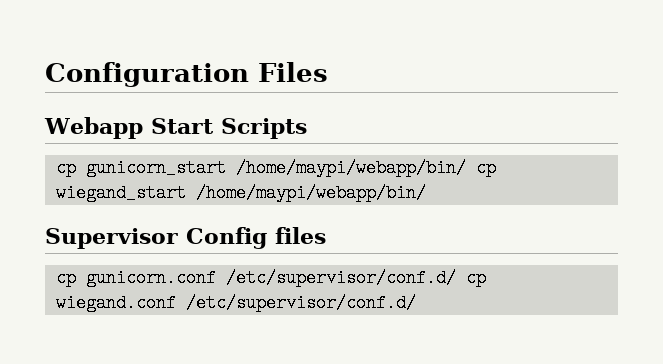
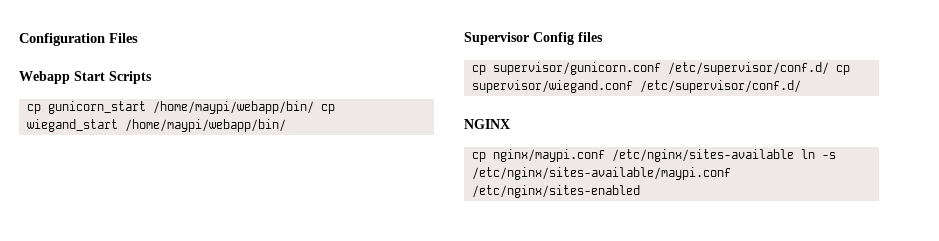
- cp gunicorn.conf /etc/supervisor/conf.d/ cp wiegand.conf /etc/supervisor/conf.d/
+ cp supervisor/gunicorn.conf /etc/supervisor/conf.d/ cp supervisor/wiegand.conf /etc/supervisor/conf.d/
+ NGINX
+ cp nginx/maypi.conf /etc/nginx/sites-available ln -s /etc/nginx/sites-available/maypi.conf /etc/nginx/sites-enabled

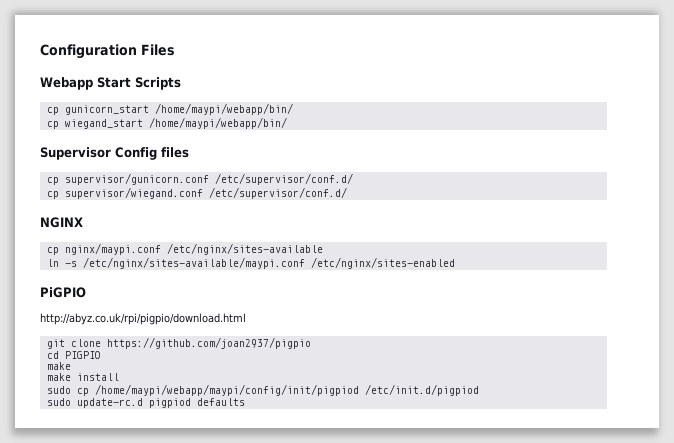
- cp gunicorn_start /home/maypi/webapp/bin/ cp wiegand_start /home/maypi/webapp/bin/
+ cp gunicorn_start /home/maypi/webapp/bin/
+ cp wiegand_start /home/maypi/webapp/bin/
- cp supervisor/gunicorn.conf /etc/supervisor/conf.d/ cp supervisor/wiegand.conf /etc/supervisor/conf.d/
+ cp supervisor/gunicorn.conf /etc/supervisor/conf.d/
+ cp supervisor/wiegand.conf /etc/supervisor/conf.d/
- cp nginx/maypi.conf /etc/nginx/sites-available ln -s /etc/nginx/sites-available/maypi.conf /etc/nginx/sites-enabled
+ cp nginx/maypi.conf /etc/nginx/sites-available
+ ln -s /etc/nginx/sites-available/maypi.conf /etc/nginx/sites-enabled
+ PiGPIO
+ http://abyz.co.uk/rpi/pigpio/download.html
+ git clone https://github.com/joan2937/pigpio
+ cd PIGPIO
+ make
+ make install
+ sudo cp /home/maypi/webapp/maypi/config/init/pigpiod /etc/init.d/pigpiod
+ sudo update-rc.d pigpiod defaults

